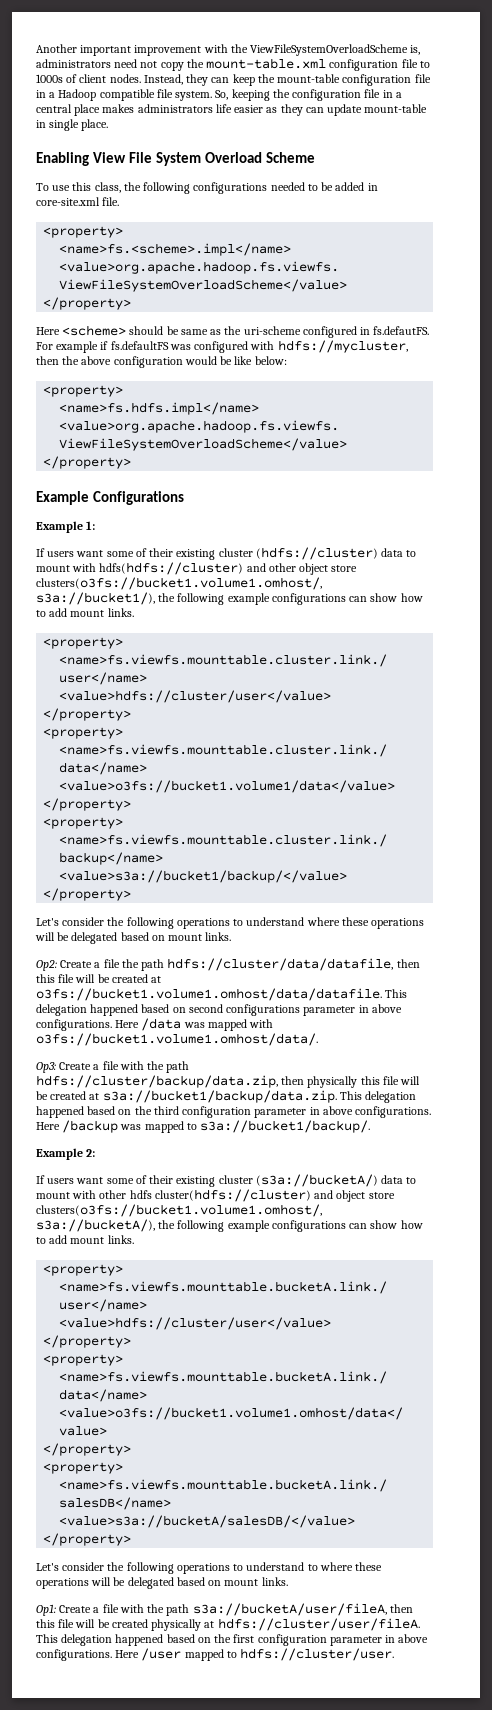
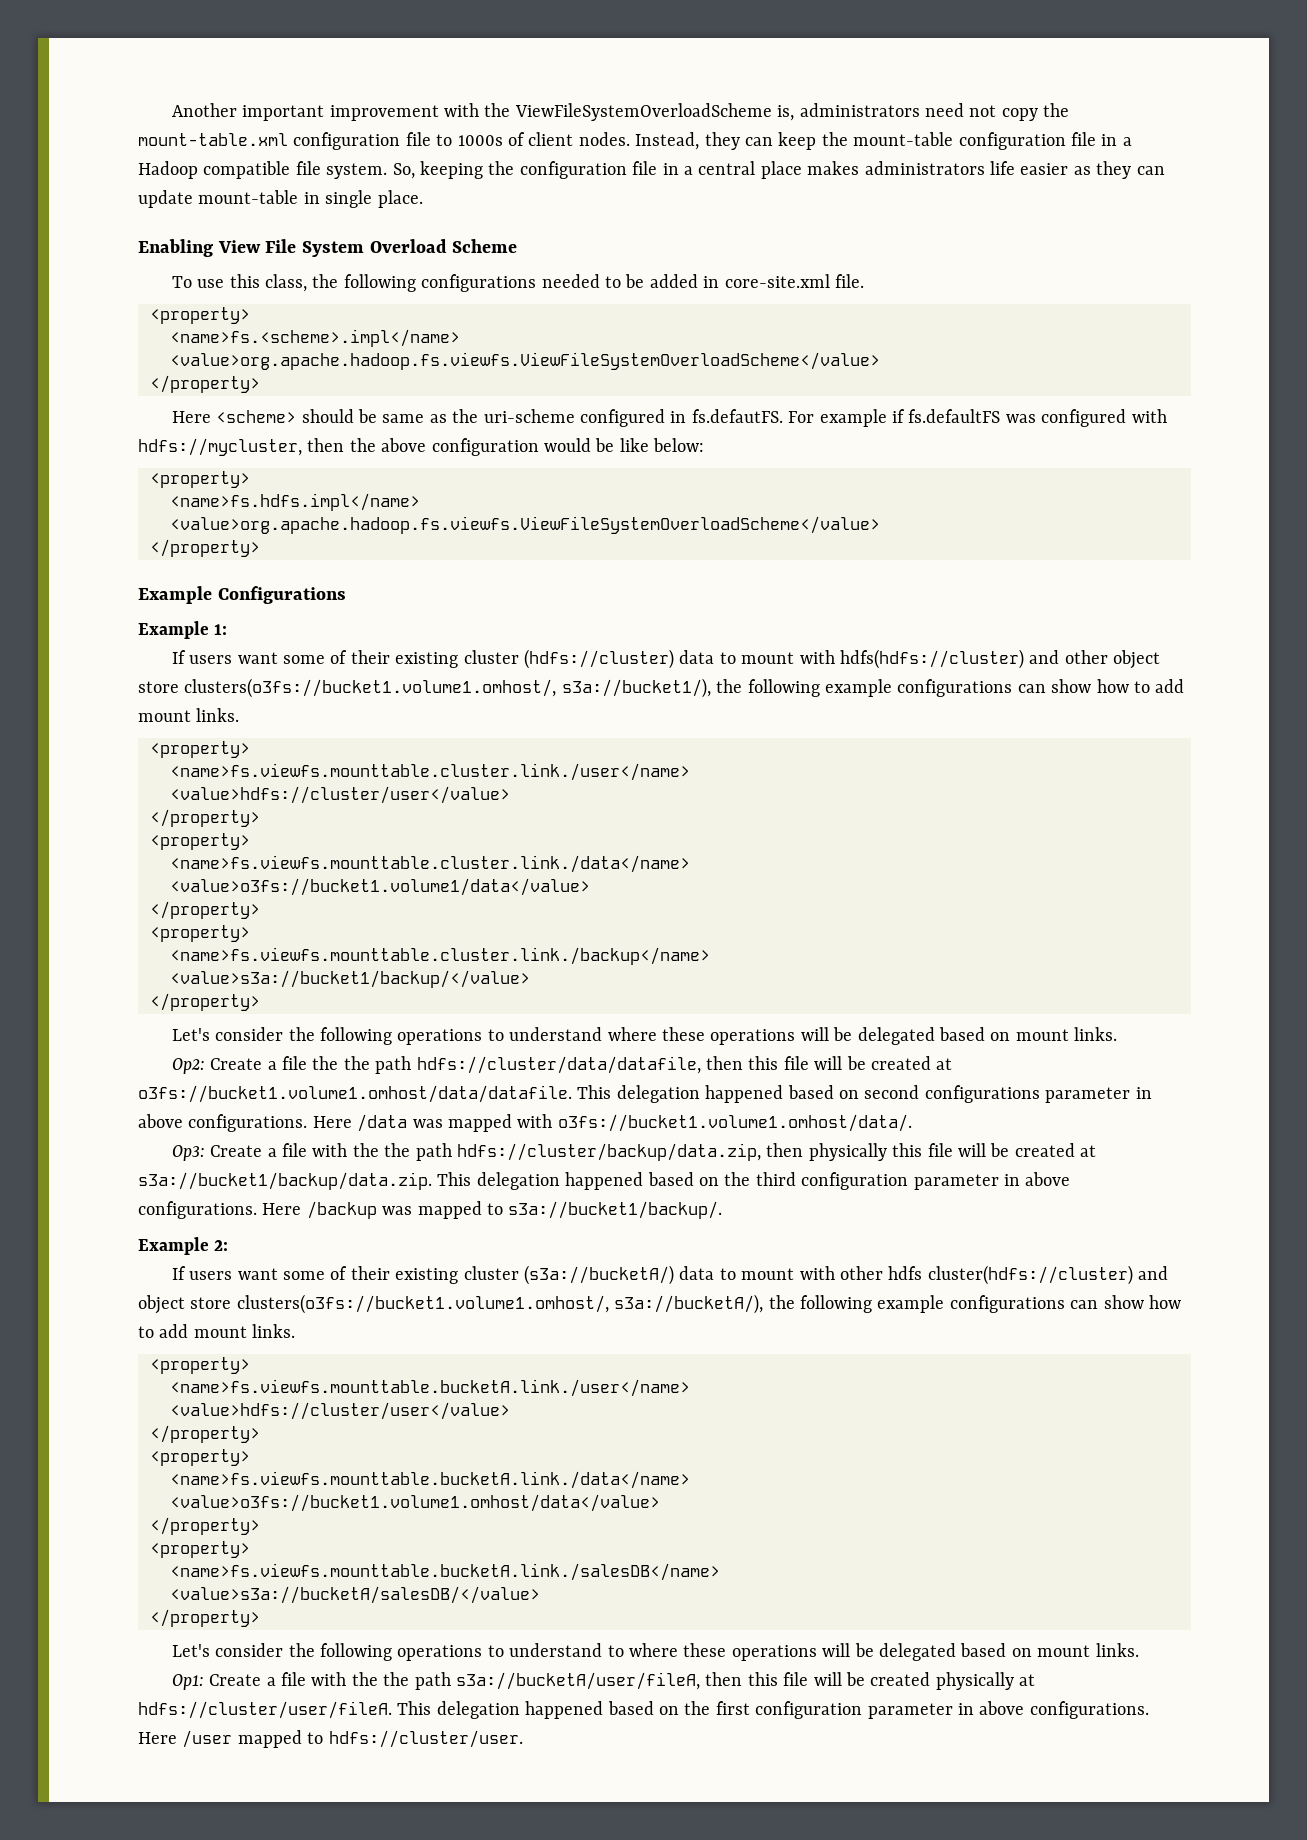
- Op2: Create a file the path hdfs://cluster/data/datafile, then this file will be created at o3fs://bucket1.volume1.omhost/data/datafile. This delegation happened based on second configurations parameter in above configurations.
+ Op2: Create a file the the path hdfs://cluster/data/datafile, then this file will be created at o3fs://bucket1.volume1.omhost/data/datafile. This delegation happened based on second configurations parameter in above configurations.
- Op3: Create a file with the path hdfs://cluster/backup/data.zip, then physically this file will be created at s3a://bucket1/backup/data.zip. This delegation happened based on the third configuration parameter in above configurations.
+ Op3: Create a file with the the path hdfs://cluster/backup/data.zip, then physically this file will be created at s3a://bucket1/backup/data.zip. This delegation happened based on the third configuration parameter in above configurations.
- Op1: Create a file with the path s3a://bucketA/user/fileA, then this file will be created physically at hdfs://cluster/user/fileA.
+ Op1: Create a file with the the path s3a://bucketA/user/fileA, then this file will be created physically at hdfs://cluster/user/fileA.

